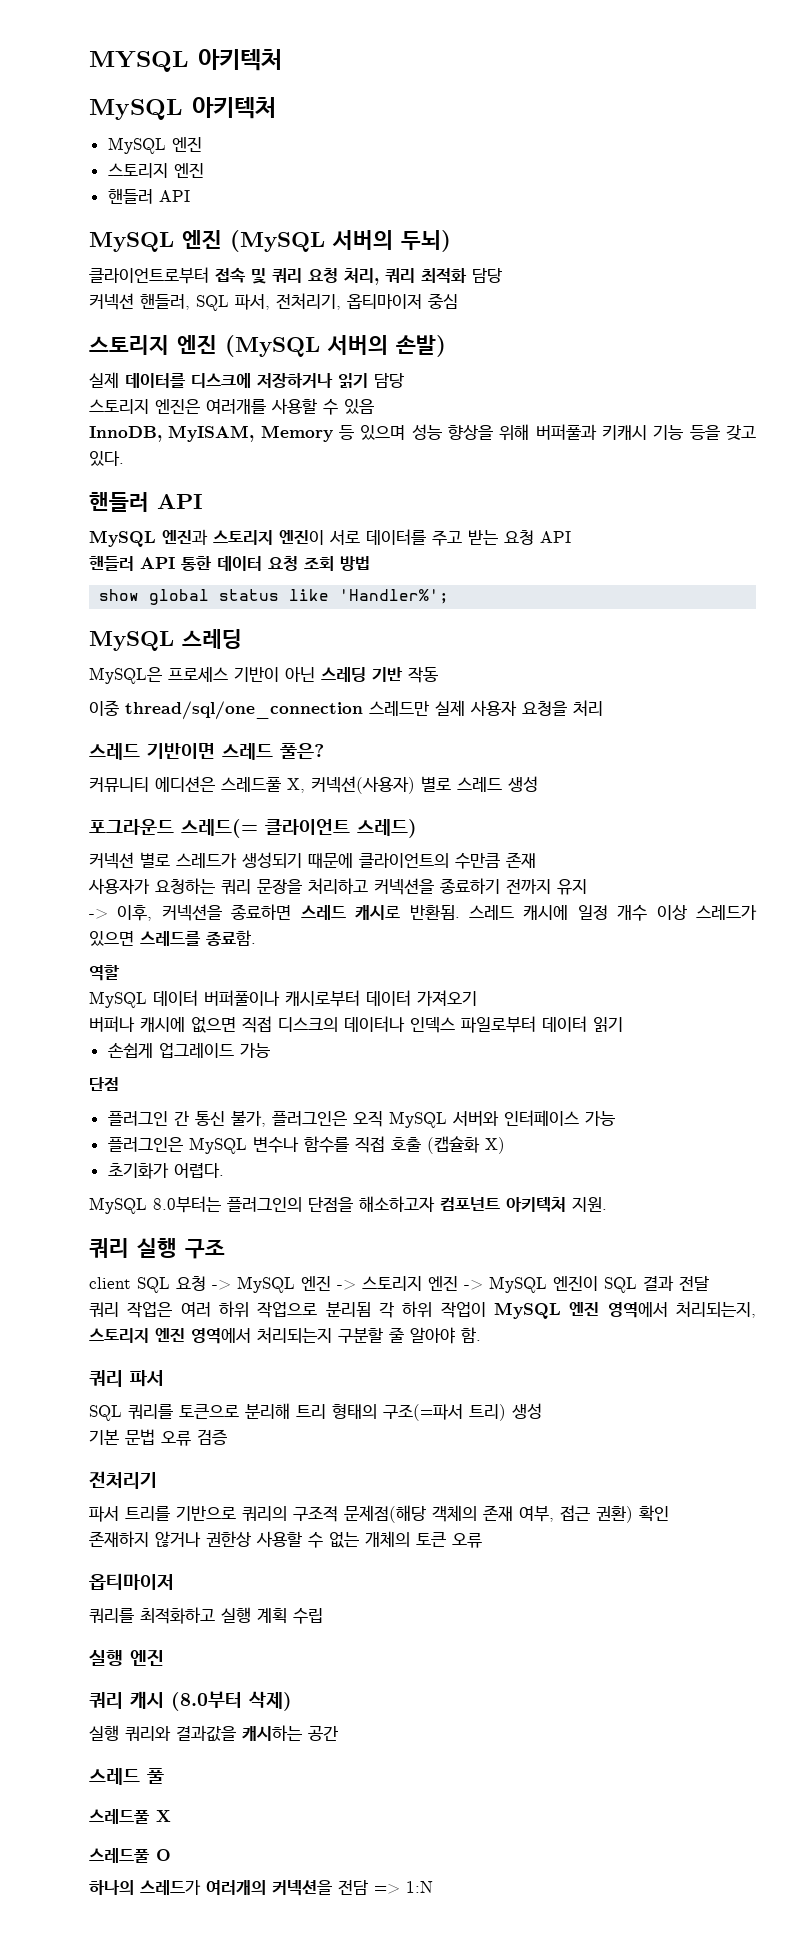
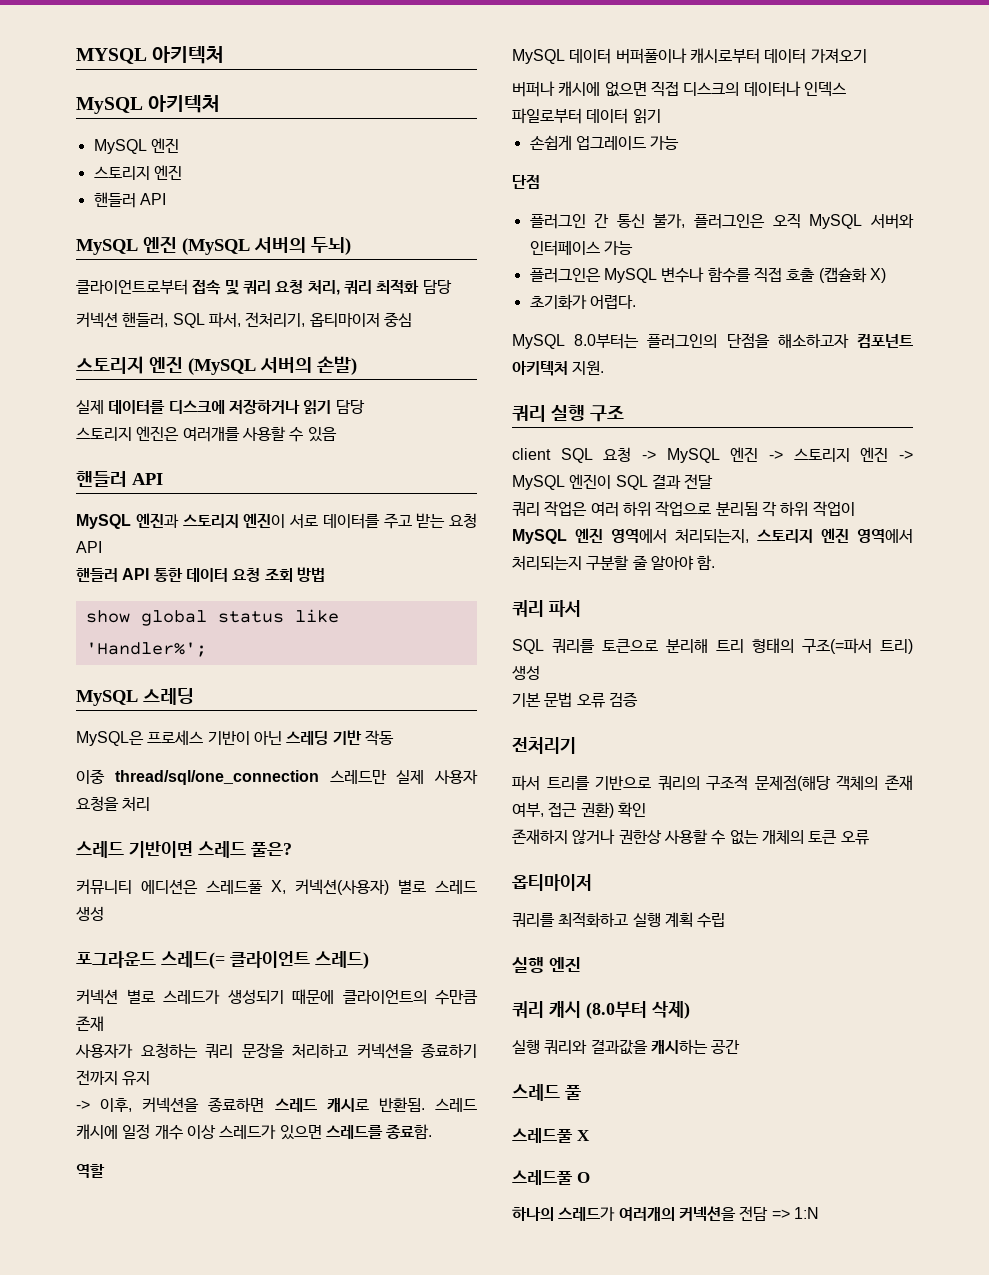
- InnoDB, MyISAM, Memory 등 있으며 성능 향상을 위해 버퍼풀과 키캐시 기능 등을 갖고 있다.

